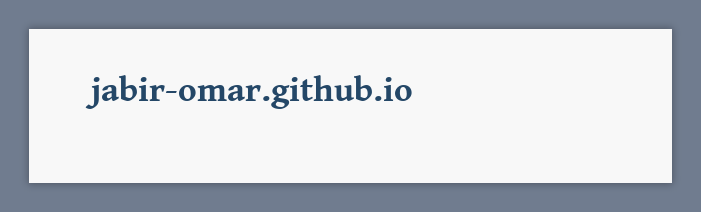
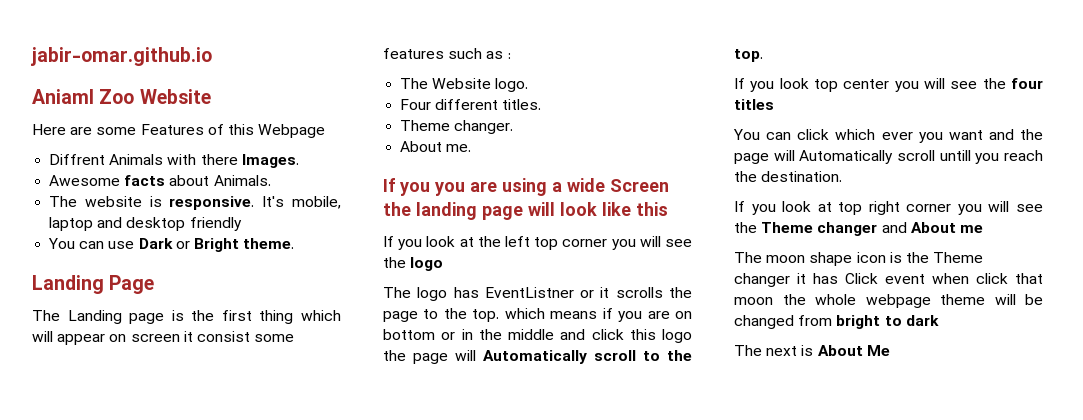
+ Aniaml Zoo Website
+ Here are some Features of this Webpage
+ Diffrent Animals with there Images.
+ Awesome facts about Animals.
+ The website is responsive. It's mobile, laptop and desktop friendly
+ You can use Dark or Bright theme.
+ Landing Page
+ The Landing page is the first thing which will appear on screen it consist some features such as :
+ The Website logo.
+ Four different titles.
+ Theme changer.
+ About me.
+ If you you are using a wide Screen the landing page will look like this
+ If you look at the left top corner you will see the logo
+ The logo has EventListner or it scrolls the page to the top. which means if you are on bottom or in the middle and click this logo the page will Automatically scroll to the top.
+ If you look top center you will see the four titles
+ You can click which ever you want and the page will Automatically scroll untill you reach the destination.
+ If you look at top right corner you will see the Theme changer and About me
+ The moon shape icon is the Theme changer it has Click event when click that moon the whole webpage theme will be changed from bright to dark
+ The next is About Me

